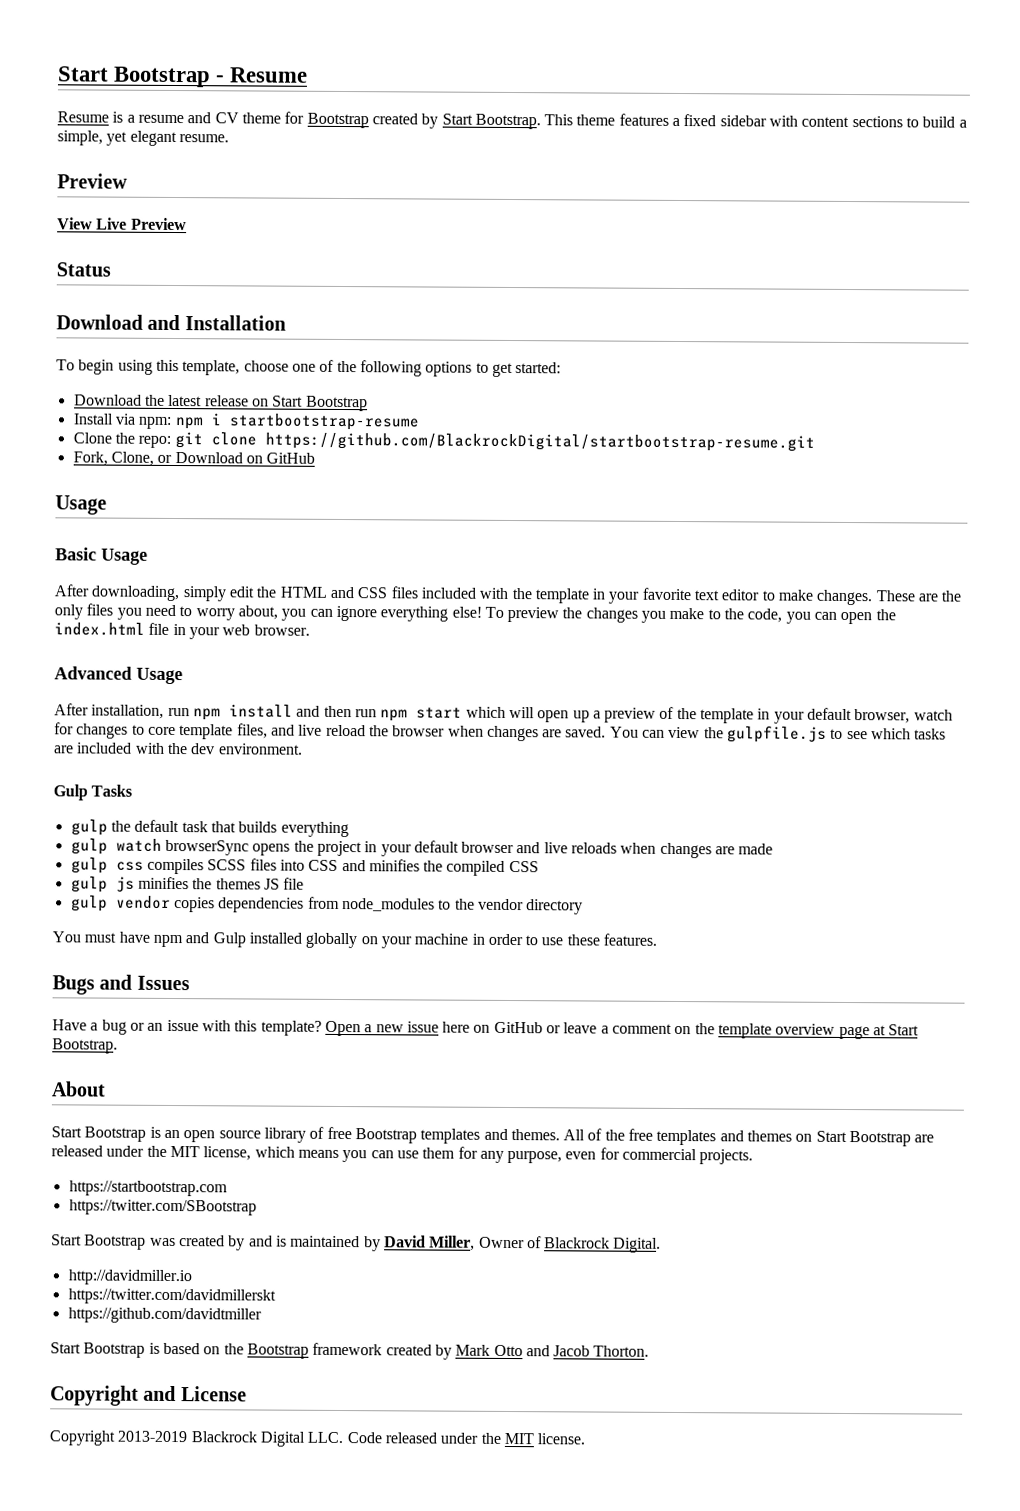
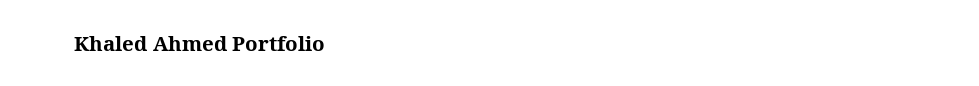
- Start Bootstrap - Resume
- Resume is a resume and CV theme for Bootstrap created by Start Bootstrap. This theme features a fixed sidebar with content sections to build a simple, yet elegant resume.
- Preview
- View Live Preview
- Status
- Download and Installation
- To begin using this template, choose one of the following options to get started:
- Download the latest release on Start Bootstrap
- Install via npm: npm i startbootstrap-resume
- Clone the repo: git clone https://github.com/BlackrockDigital/startbootstrap-resume.git
- Fork, Clone, or Download on GitHub
- Usage
- Basic Usage
- After downloading, simply edit the HTML and CSS files included with the template in your favorite text editor to make changes. These are the only files you need to worry about, you can ignore everything else! To preview the changes you make to the code, you can open the index.html file in your web browser.
- Advanced Usage
- After installation, run npm install and then run npm start which will open up a preview of the template in your default browser, watch for changes to core template files, and live reload the browser when changes are saved. You can view the gulpfile.js to see which tasks are included with the dev environment.
- Gulp Tasks
- gulp the default task that builds everything
- gulp watch browserSync opens the project in your default browser and live reloads when changes are made
- gulp css compiles SCSS files into CSS and minifies the compiled CSS
- gulp js minifies the themes JS file
- gulp vendor copies dependencies from node_modules to the vendor directory
- You must have npm and Gulp installed globally on your machine in order to use these features.
- Bugs and Issues
- Have a bug or an issue with this template? Open a new issue here on GitHub or leave a comment on the template overview page at Start Bootstrap.
- About
- Start Bootstrap is an open source library of free Bootstrap templates and themes. All of the free templates and themes on Start Bootstrap are released under the MIT license, which means you can use them for any purpose, even for commercial projects.
- https://startbootstrap.com
- https://twitter.com/SBootstrap
- Start Bootstrap was created by and is maintained by David Miller, Owner of Blackrock Digital.
- http://davidmiller.io
- https://twitter.com/davidmillerskt
- https://github.com/davidtmiller
- Start Bootstrap is based on the Bootstrap framework created by Mark Otto and Jacob Thorton.
- Copyright and License
- Copyright 2013-2019 Blackrock Digital LLC. Code released under the MIT license.
+ Khaled Ahmed Portfolio

